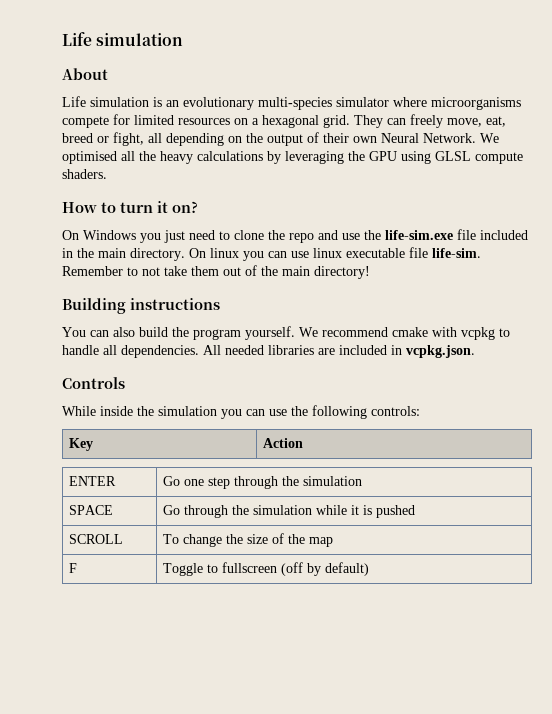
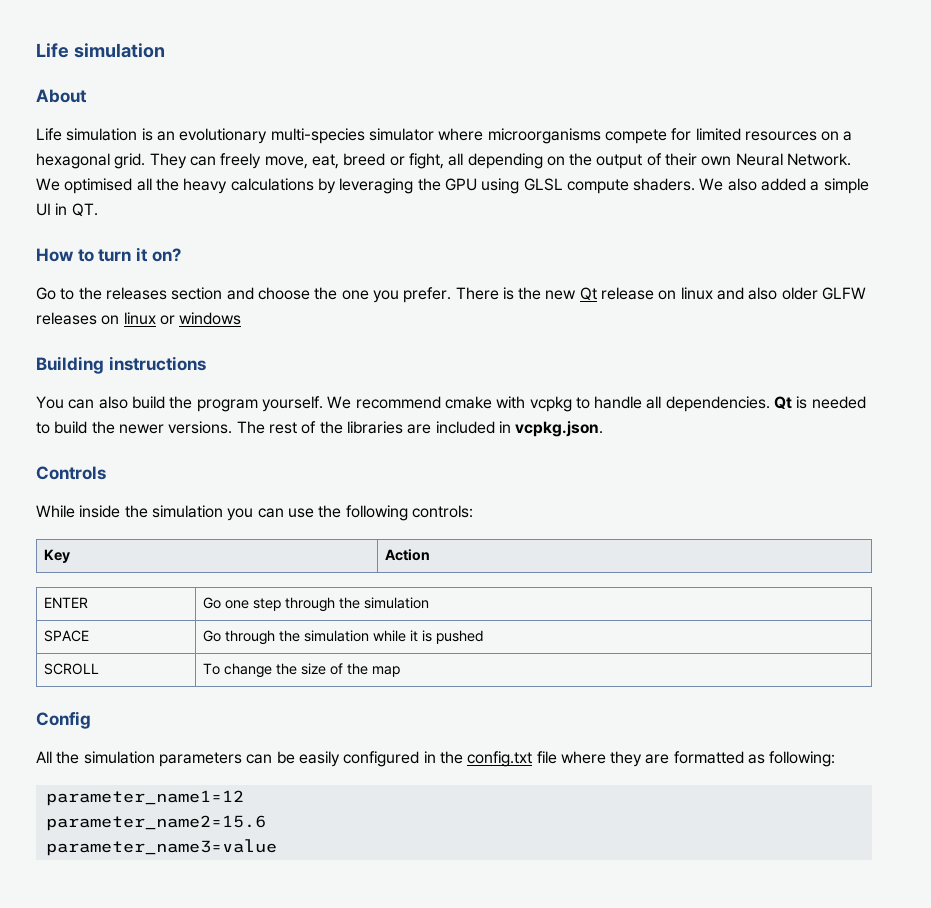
+ We also added a simple UI in QT.
- On Windows you just need to clone the repo and use the life-sim.exe file included in the main directory. On linux you can use linux executable file life-sim. Remember to not take them out of the main directory!
+ Go to the releases section and choose the one you prefer. There is the new Qt release on linux and also older GLFW releases on linux or windows
- All needed libraries are included in vcpkg.json.
+ Qt is needed to build the newer versions. The rest of the libraries are included in vcpkg.json.
- F | Toggle to fullscreen (off by default)
+ Config
+ All the simulation parameters can be easily configured in the config.txt file where they are formatted as following:
+ parameter_name1=12
+ parameter_name2=15.6
+ parameter_name3=value

